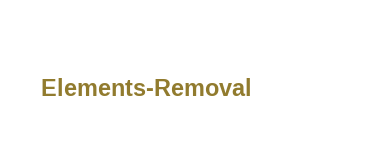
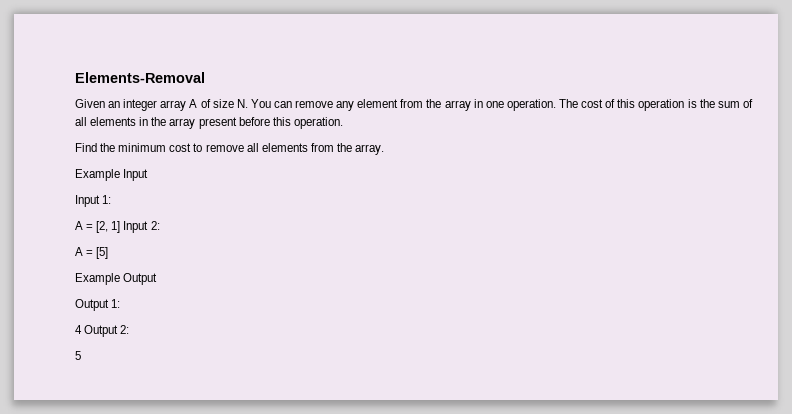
+ Given an integer array A of size N. You can remove any element from the array in one operation. The cost of this operation is the sum of all elements in the array present before this operation.
+ Find the minimum cost to remove all elements from the array.
+ Example Input
+ Input 1:
+ A = [2, 1] Input 2:
+ A = [5]
+ Example Output
+ Output 1:
+ 4 Output 2:
+ 5

